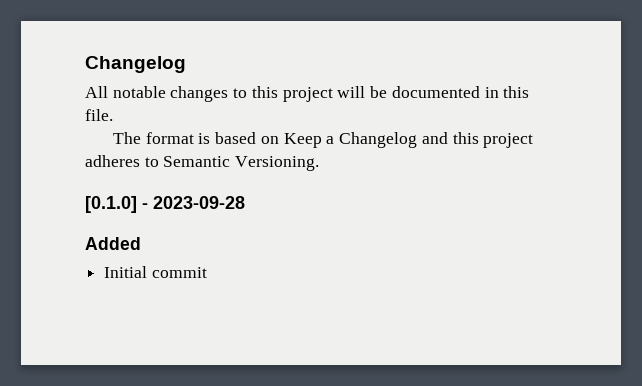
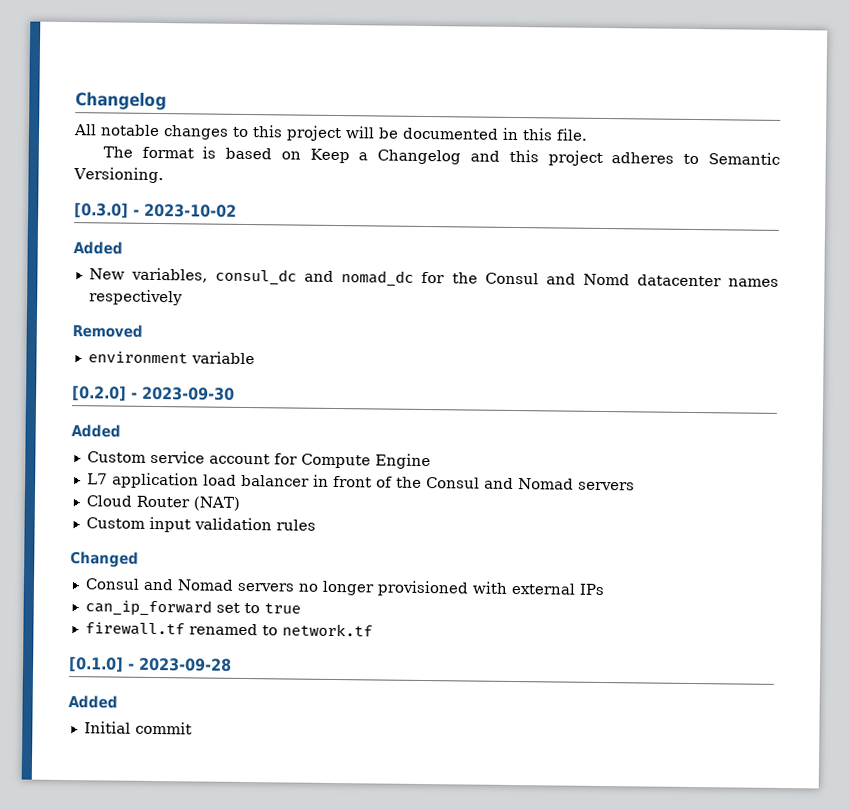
+ [0.3.0] - 2023-10-02
+ Added
+ New variables, consul_dc and nomad_dc for the Consul and Nomd datacenter names respectively
+ Removed
+ environment variable
+ [0.2.0] - 2023-09-30
+ Added
+ Custom service account for Compute Engine
+ L7 application load balancer in front of the Consul and Nomad servers
+ Cloud Router (NAT)
+ Custom input validation rules
+ Changed
+ Consul and Nomad servers no longer provisioned with external IPs
+ can_ip_forward set to true
+ firewall.tf renamed to network.tf

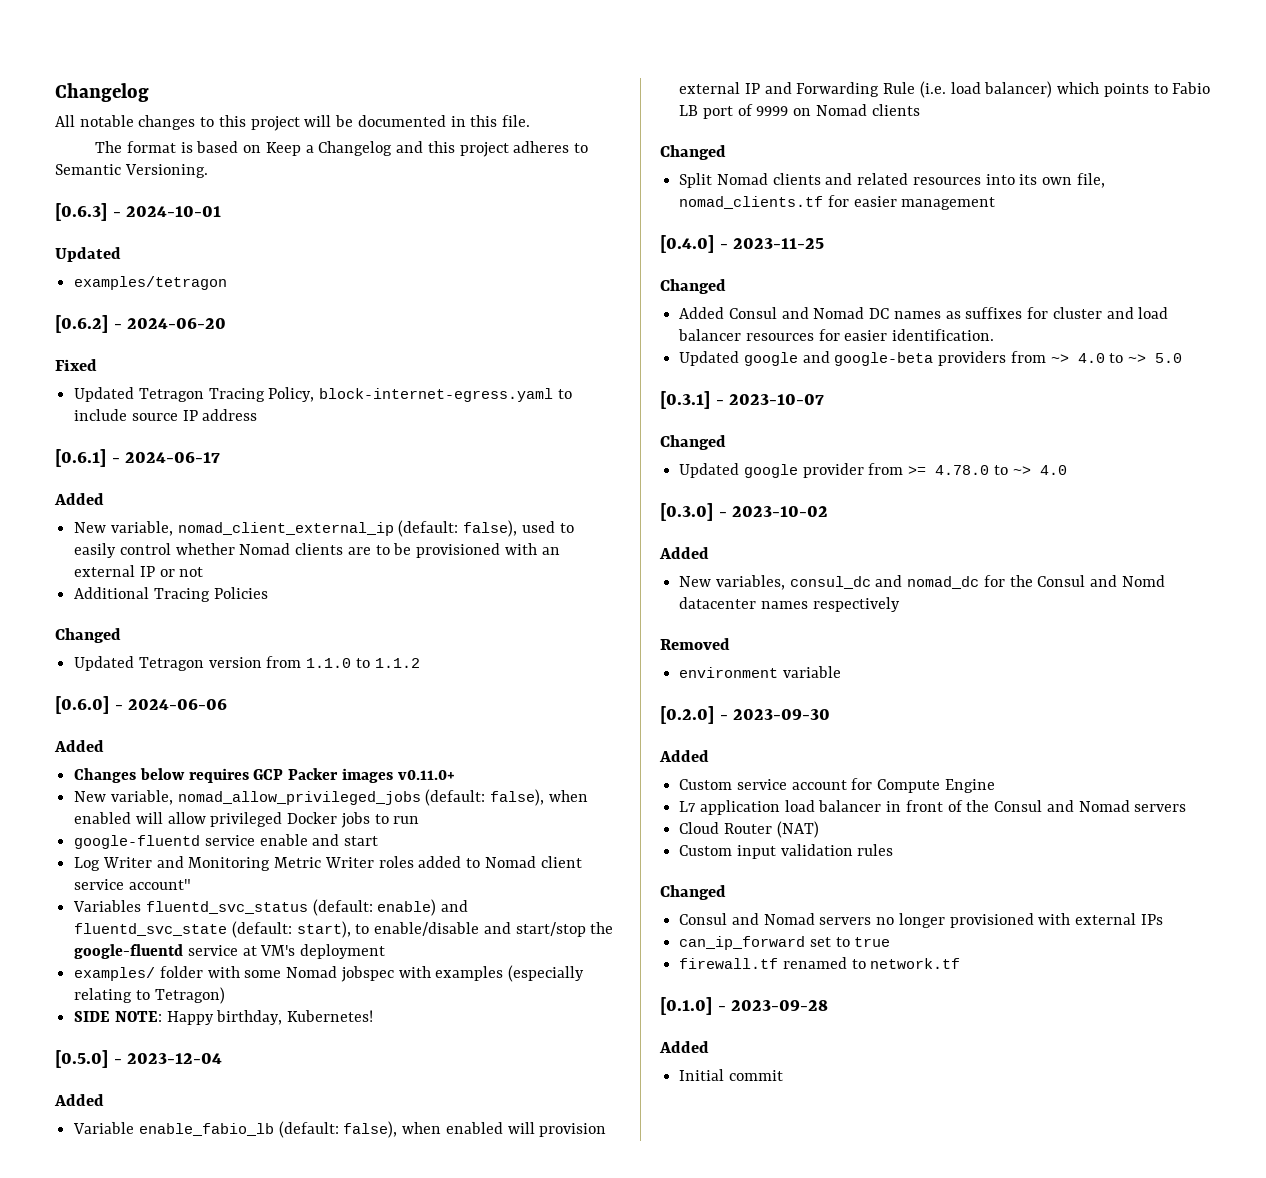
+ [0.6.3] - 2024-10-01
+ Updated
+ examples/tetragon
+ [0.6.2] - 2024-06-20
+ Fixed
+ Updated Tetragon Tracing Policy, block-internet-egress.yaml to include source IP address
+ [0.6.1] - 2024-06-17
+ Added
+ New variable, nomad_client_external_ip (default: false), used to easily control whether Nomad clients are to be provisioned with an external IP or not
+ Additional Tracing Policies
+ Changed
+ Updated Tetragon version from 1.1.0 to 1.1.2
+ [0.6.0] - 2024-06-06
+ Added
+ Changes below requires GCP Packer images v0.11.0+
+ New variable, nomad_allow_privileged_jobs (default: false), when enabled will allow privileged Docker jobs to run
+ google-fluentd service enable and start
+ Log Writer and Monitoring Metric Writer roles added to Nomad client service account"
+ Variables fluentd_svc_status (default: enable) and fluentd_svc_state (default: start), to enable/disable and start/stop the google-fluentd service at VM's deployment
+ examples/ folder with some Nomad jobspec with examples (especially relating to Tetragon)
+ SIDE NOTE: Happy birthday, Kubernetes!
+ [0.5.0] - 2023-12-04
+ Added
+ Variable enable_fabio_lb (default: false), when enabled will provision external IP and Forwarding Rule (i.e. load balancer) which points to Fabio LB port of 9999 on Nomad clients
+ Changed
+ Split Nomad clients and related resources into its own file, nomad_clients.tf for easier management
+ [0.4.0] - 2023-11-25
+ Changed
+ Added Consul and Nomad DC names as suffixes for cluster and load balancer resources for easier identification.
+ Updated google and google-beta providers from ~> 4.0 to ~> 5.0
+ [0.3.1] - 2023-10-07
+ Changed
+ Updated google provider from >= 4.78.0 to ~> 4.0

